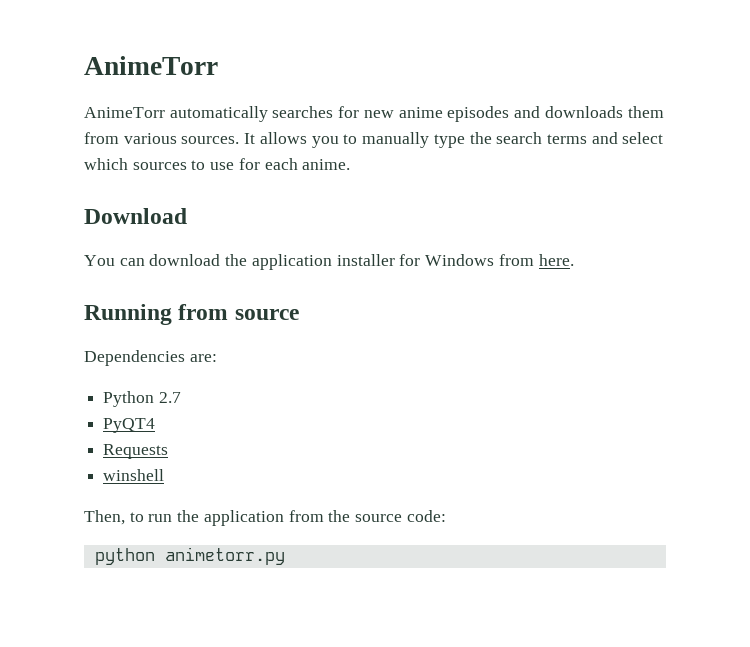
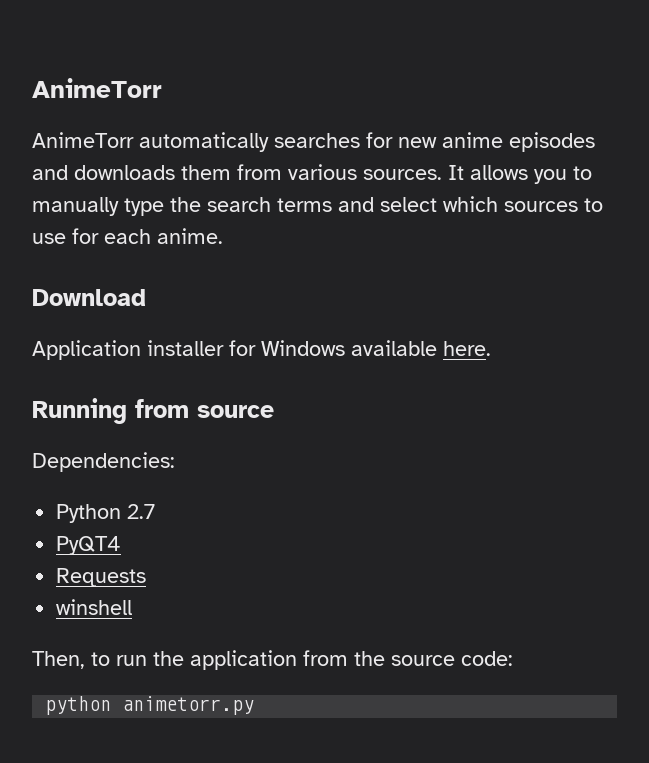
- You can download the application installer for Windows from here.
+ Application installer for Windows available here.
- Dependencies are:
+ Dependencies:

